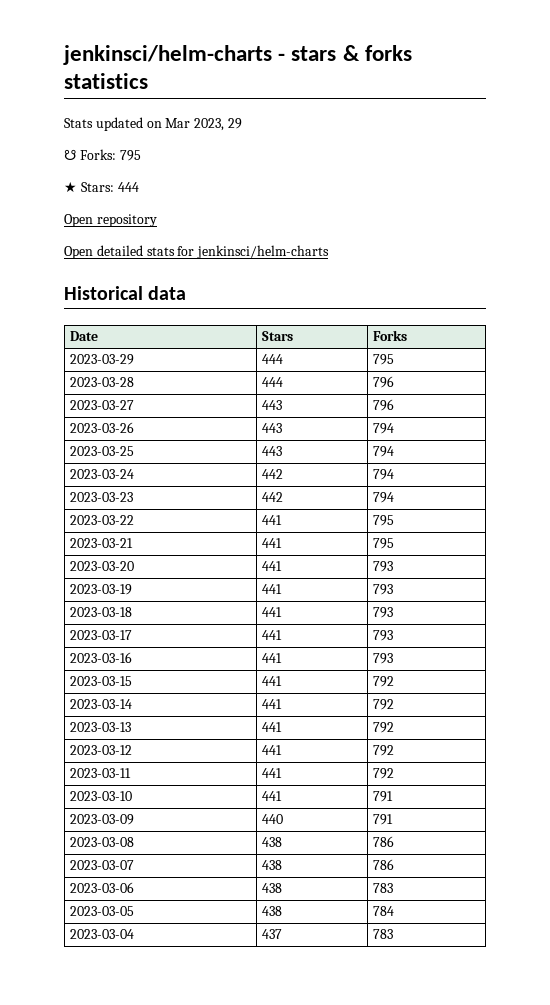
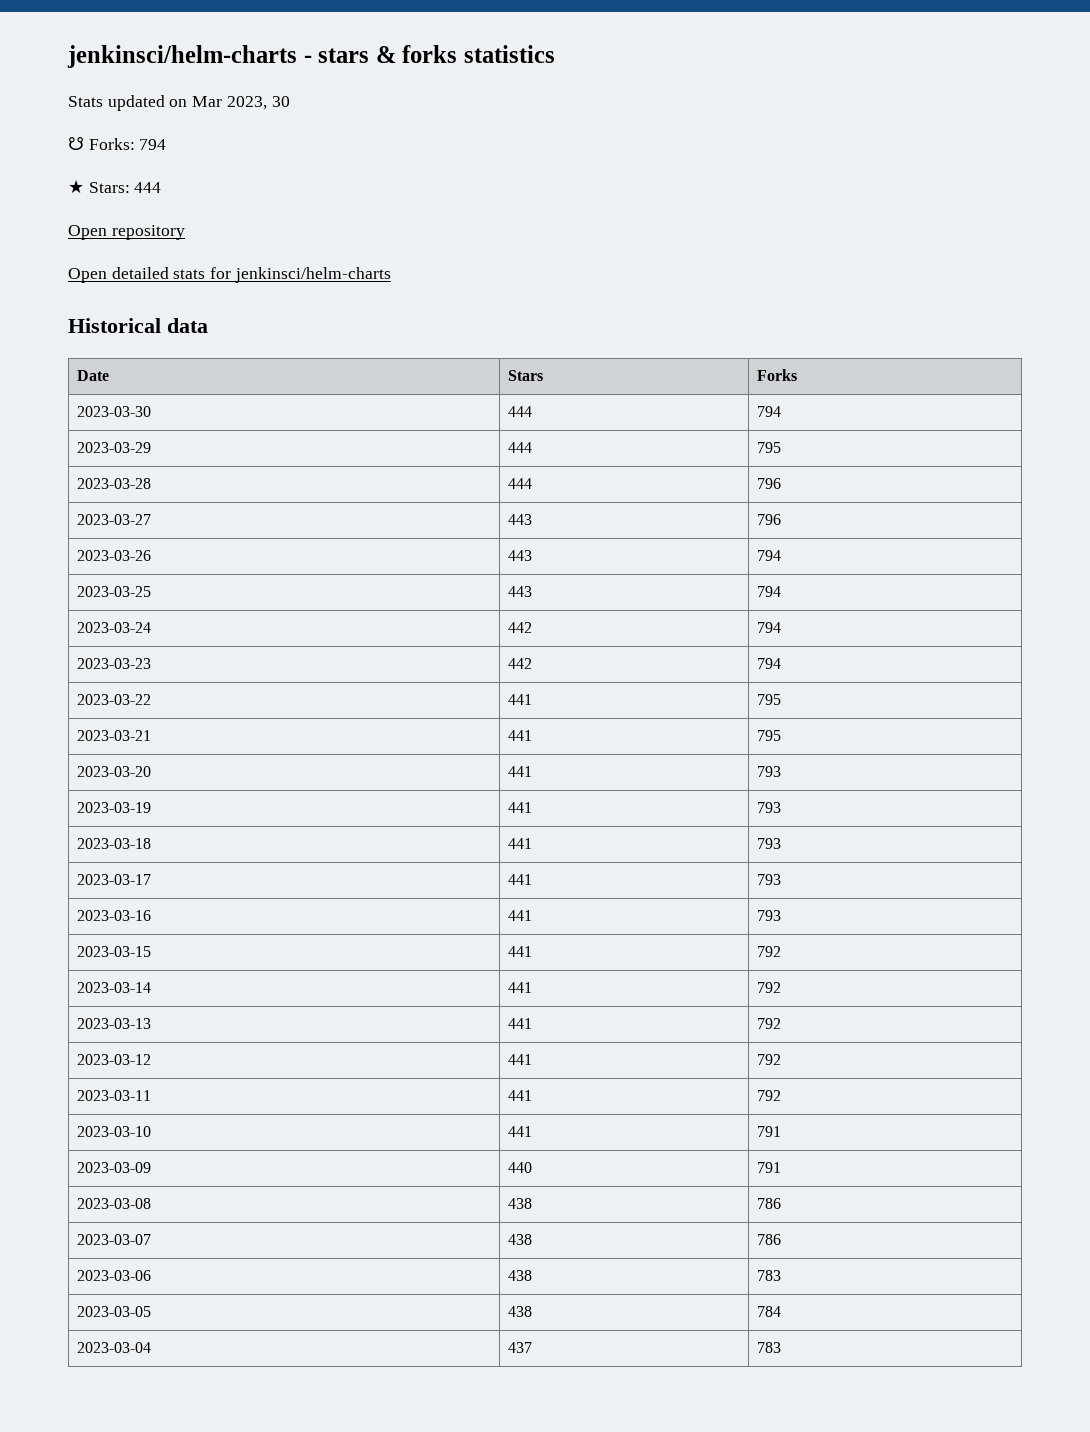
- Stats updated on Mar 2023, 29
+ Stats updated on Mar 2023, 30
- ☋ Forks: 795
+ ☋ Forks: 794
+ 2023-03-30 | 444 | 794

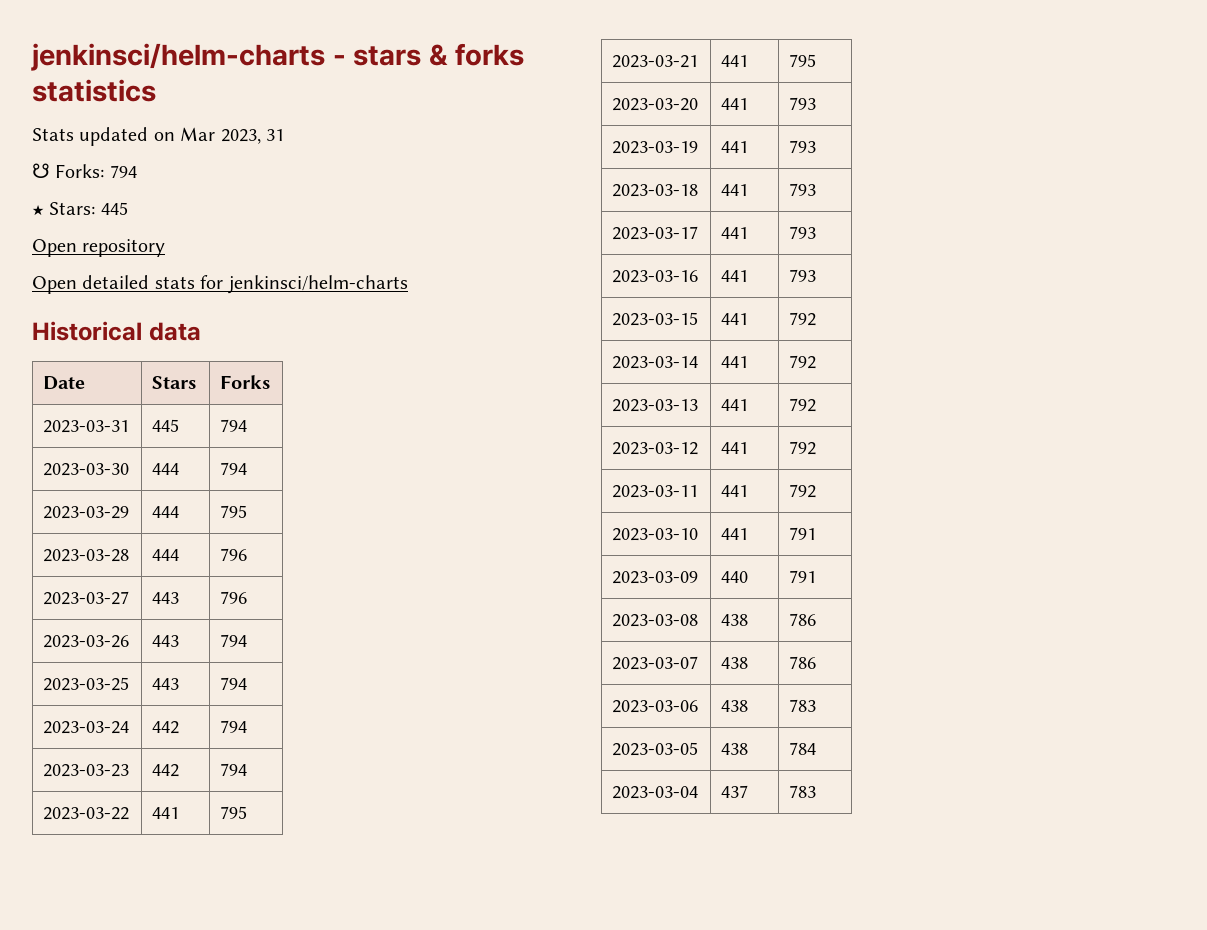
- Stats updated on Mar 2023, 30
+ Stats updated on Mar 2023, 31
- ★ Stars: 444
+ ★ Stars: 445
+ 2023-03-31 | 445 | 794

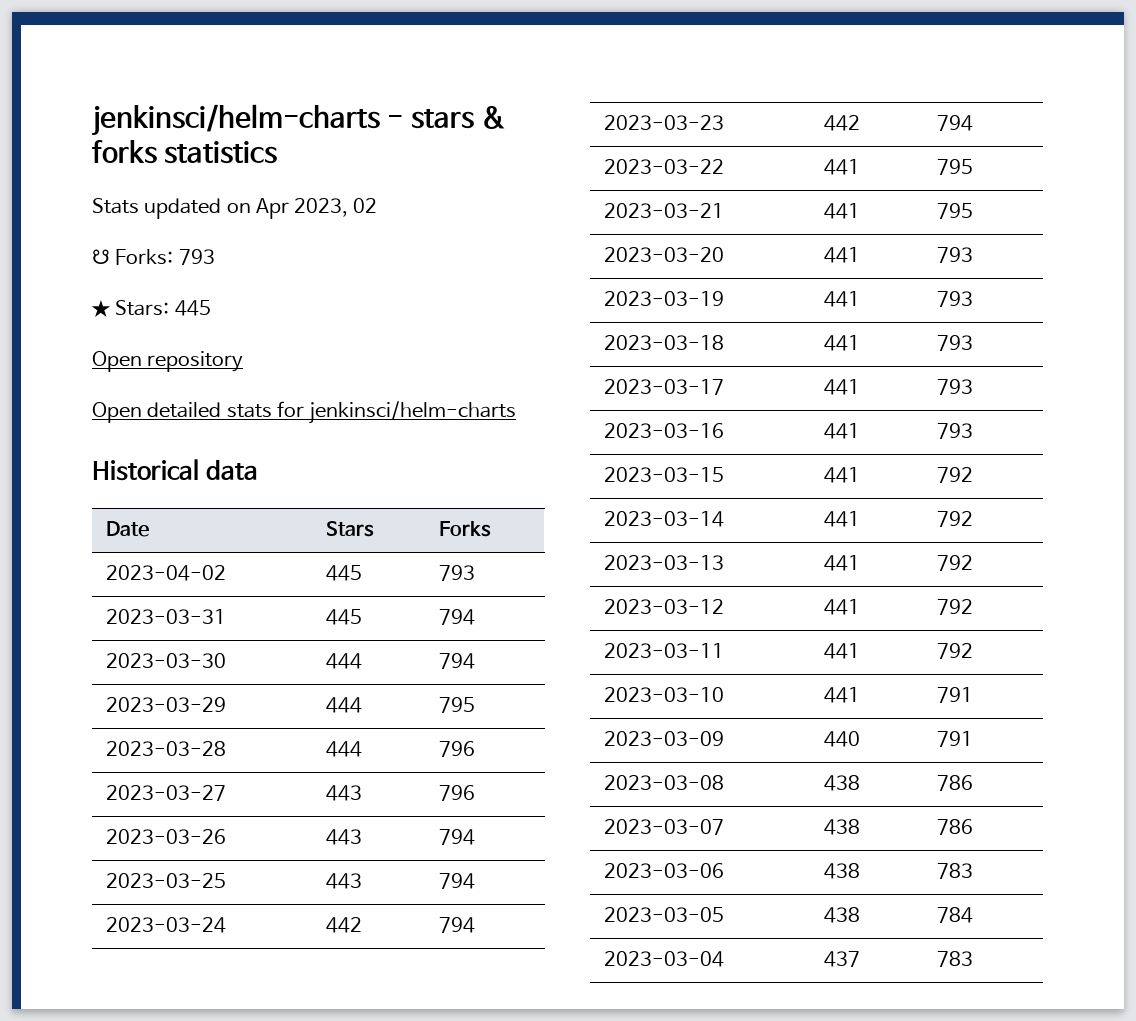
- Stats updated on Mar 2023, 31
+ Stats updated on Apr 2023, 02
- ☋ Forks: 794
+ ☋ Forks: 793
+ 2023-04-02 | 445 | 793

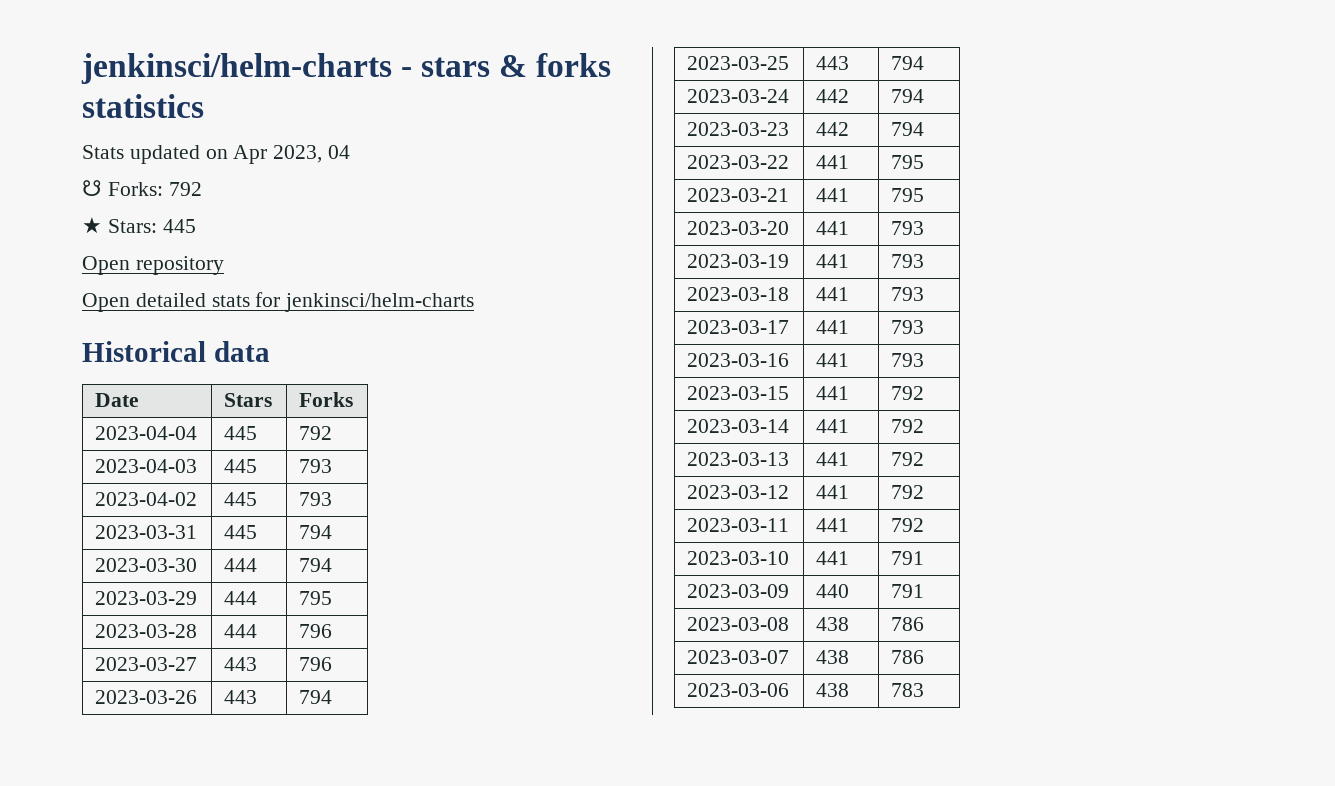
- Stats updated on Apr 2023, 02
+ Stats updated on Apr 2023, 04
- ☋ Forks: 793
+ ☋ Forks: 792
+ 2023-04-04 | 445 | 792
+ 2023-04-03 | 445 | 793
- 2023-03-05 | 438 | 784
- 2023-03-04 | 437 | 783

